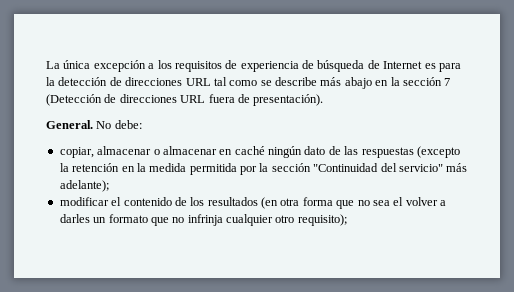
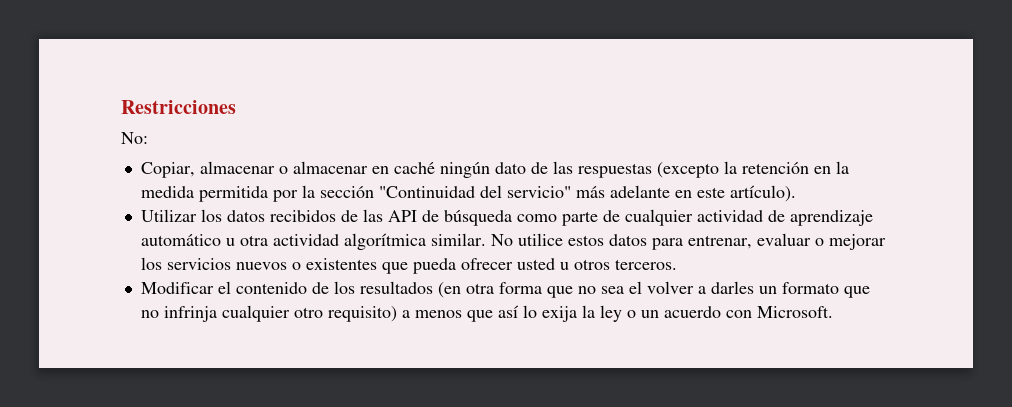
- La única excepción a los requisitos de experiencia de búsqueda de Internet es para la detección de direcciones URL tal como se describe más abajo en la sección 7 (Detección de direcciones URL fuera de presentación).
- General. No debe:
- copiar, almacenar o almacenar en caché ningún dato de las respuestas (excepto la retención en la medida permitida por la sección "Continuidad del servicio" más adelante);
- modificar el contenido de los resultados (en otra forma que no sea el volver a darles un formato que no infrinja cualquier otro requisito);
+ Restricciones
+ No:
+ Copiar, almacenar o almacenar en caché ningún dato de las respuestas (excepto la retención en la medida permitida por la sección "Continuidad del servicio" más adelante en este artículo).
+ Utilizar los datos recibidos de las API de búsqueda como parte de cualquier actividad de aprendizaje automático u otra actividad algorítmica similar. No utilice estos datos para entrenar, evaluar o mejorar los servicios nuevos o existentes que pueda ofrecer usted u otros terceros.
+ Modificar el contenido de los resultados (en otra forma que no sea el volver a darles un formato que no infrinja cualquier otro requisito) a menos que así lo exija la ley o un acuerdo con Microsoft.

